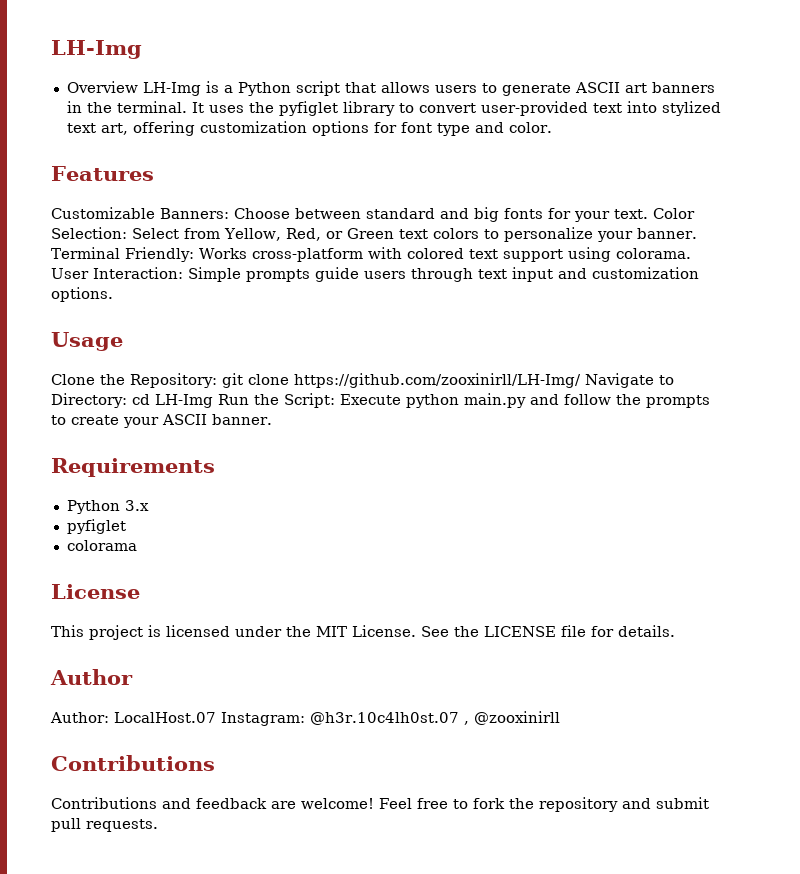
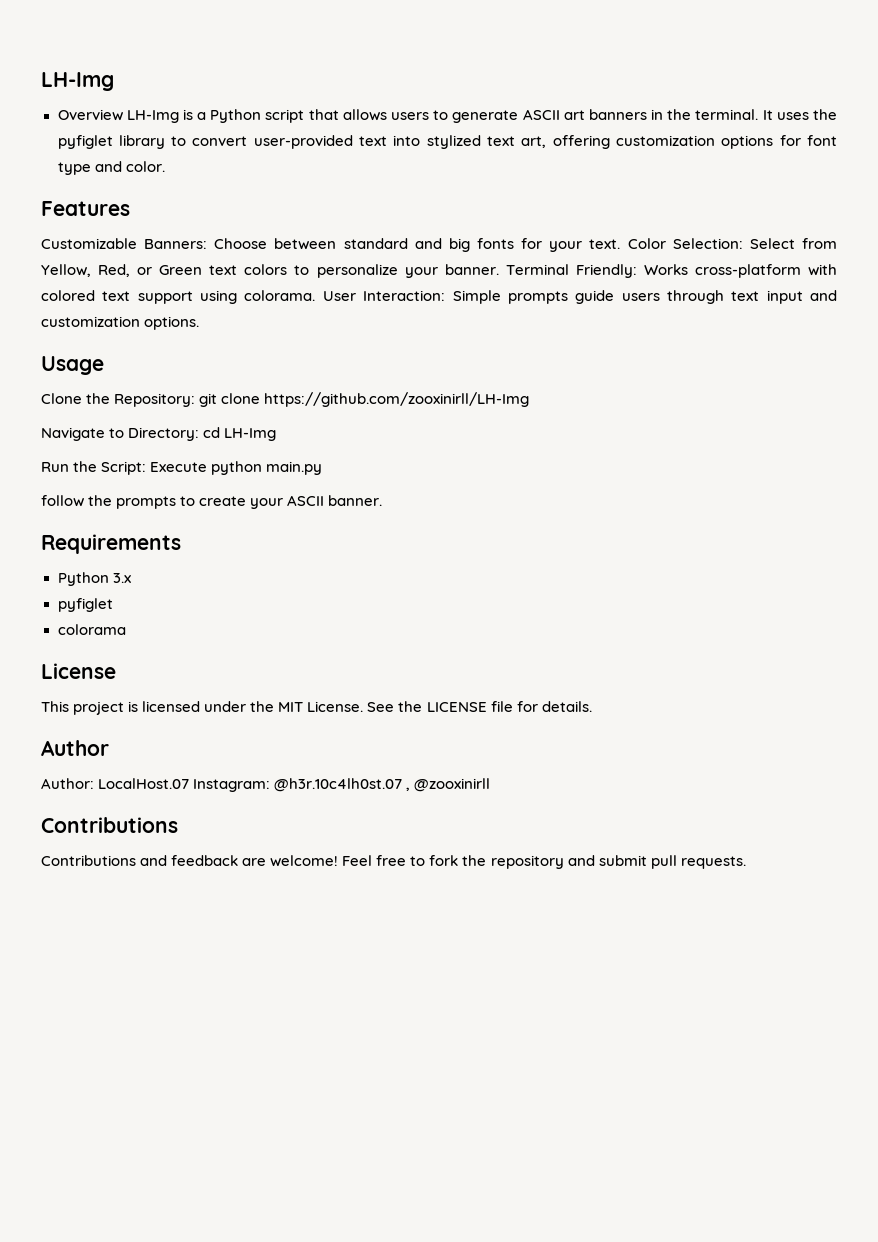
- Clone the Repository: git clone https://github.com/zooxinirll/LH-Img/ Navigate to Directory: cd LH-Img Run the Script: Execute python main.py and follow the prompts to create your ASCII banner.
+ Clone the Repository: git clone https://github.com/zooxinirll/LH-Img
+ Navigate to Directory: cd LH-Img
+ Run the Script: Execute python main.py
+ follow the prompts to create your ASCII banner.

